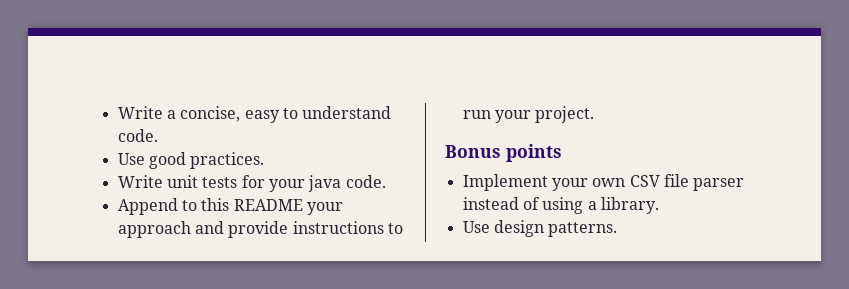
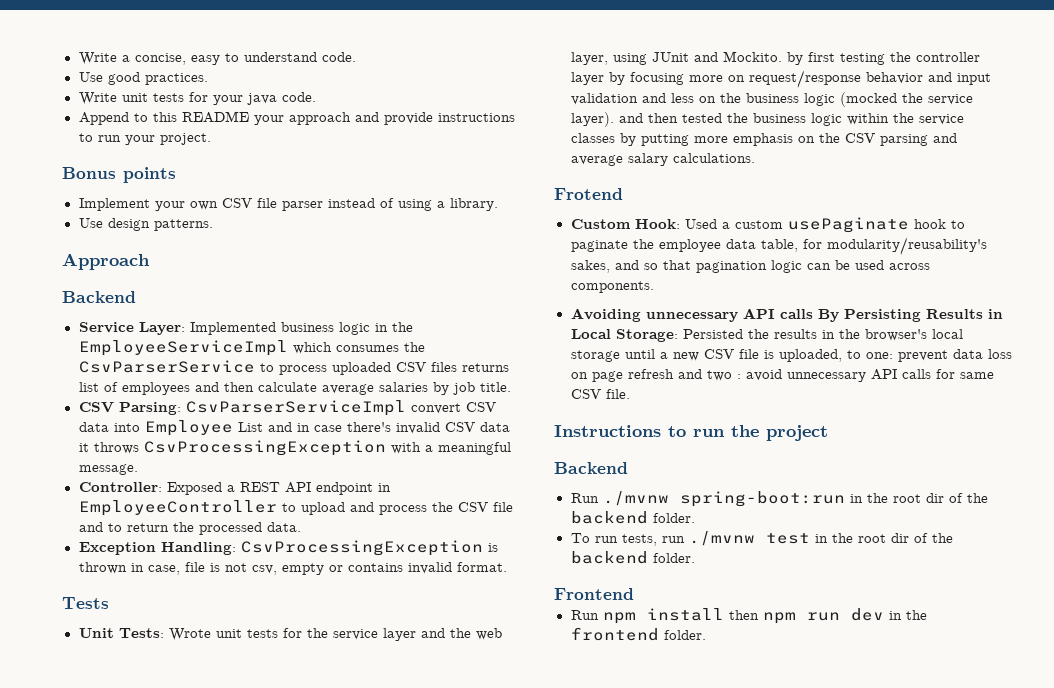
+ Approach
+ Backend
+ Service Layer: Implemented business logic in the EmployeeServiceImpl which consumes the CsvParserService to process uploaded CSV files returns list of employees and then calculate average salaries by job title.
+ CSV Parsing: CsvParserServiceImpl convert CSV data into Employee List and in case there's invalid CSV data it throws CsvProcessingException with a meaningful message.
+ Controller: Exposed a REST API endpoint in EmployeeController to upload and process the CSV file and to return the processed data.
+ Exception Handling: CsvProcessingException is thrown in case, file is not csv, empty or contains invalid format.
+ Tests
+ Unit Tests: Wrote unit tests for the service layer and the web layer, using JUnit and Mockito. by first testing the controller layer by focusing more on request/response behavior and input validation and less on the business logic (mocked the service layer). and then tested the business logic within the service classes by putting more emphasis on the CSV parsing and average salary calculations.
+ Frotend
+ Custom Hook: Used a custom usePaginate hook to paginate the employee data table, for modularity/reusability's sakes, and so that pagination logic can be used across components.
+ Avoiding unnecessary API calls By Persisting Results in Local Storage: Persisted the results in the browser's local storage until a new CSV file is uploaded, to one: prevent data loss on page refresh and two : avoid unnecessary API calls for same CSV file.
+ Instructions to run the project
+ Backend
+ Run ./mvnw spring-boot:run in the root dir of the backend folder.
+ To run tests, run ./mvnw test in the root dir of the backend folder.
+ Frontend
+ Run npm install then npm run dev in the frontend folder.

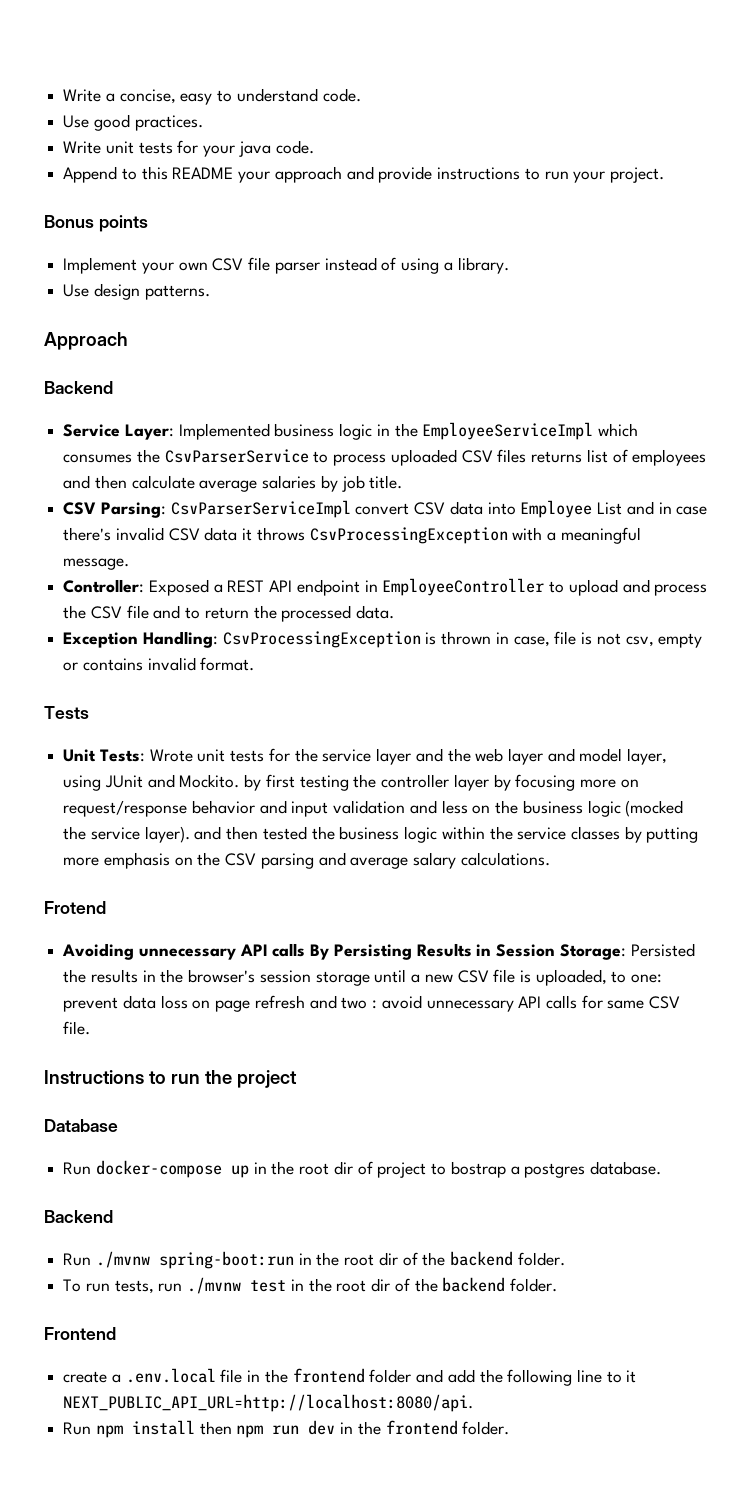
- Wrote unit tests for the service layer and the web layer, using JUnit and Mockito. by first testing the controller layer by focusing more on request/response behavior and input validation and less on the business logic (mocked the service layer). and then tested the business logic within the service classes by putting more emphasis on the CSV parsing and average salary calculations.
+ Wrote unit tests for the service layer and the web layer and model layer, using JUnit and Mockito. by first testing the controller layer by focusing more on request/response behavior and input validation and less on the business logic (mocked the service layer). and then tested the business logic within the service classes by putting more emphasis on the CSV parsing and average salary calculations.
- Custom Hook: Used a custom usePaginate hook to paginate the employee data table, for modularity/reusability's sakes, and so that pagination logic can be used across components.
- Avoiding unnecessary API calls By Persisting Results in Local Storage: Persisted the results in the browser's local storage until a new CSV file is uploaded, to one: prevent data loss on page refresh and two : avoid unnecessary API calls for same CSV file.
+ Avoiding unnecessary API calls By Persisting Results in Session Storage: Persisted the results in the browser's session storage until a new CSV file is uploaded, to one: prevent data loss on page refresh and two : avoid unnecessary API calls for same CSV file.
+ Database
+ Run docker-compose up in the root dir of project to bostrap a postgres database.
+ create a .env.local file in the frontend folder and add the following line to it NEXT_PUBLIC_API_URL=http://localhost:8080/api.

